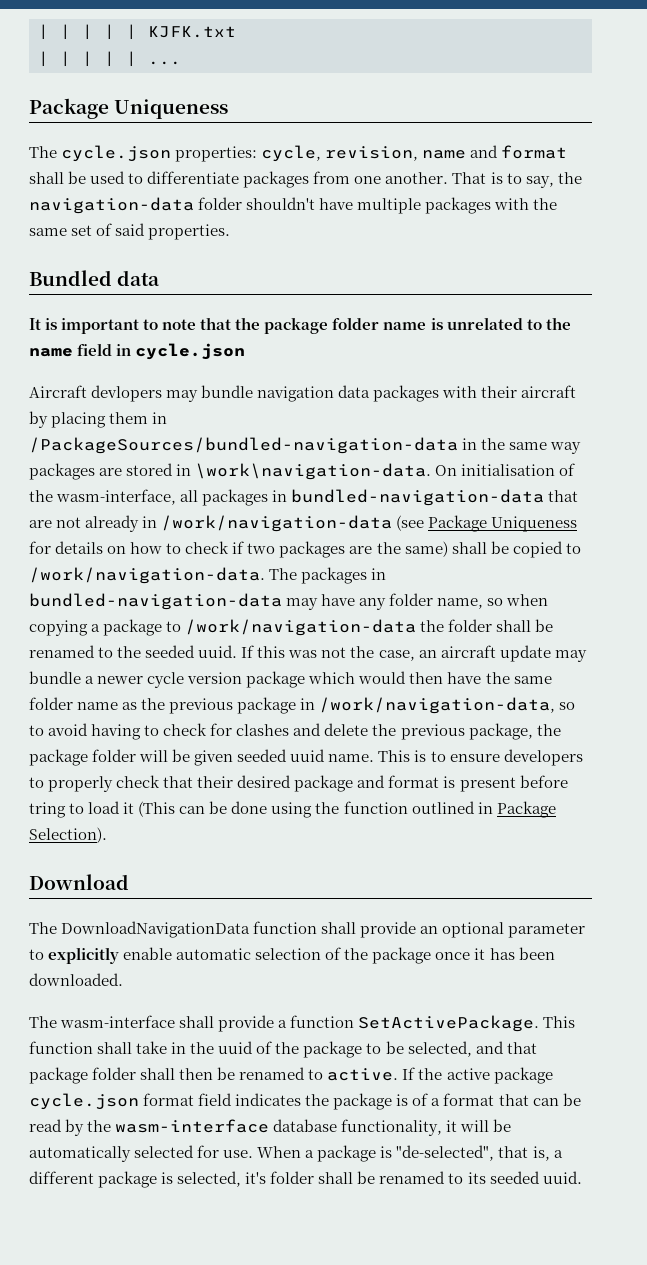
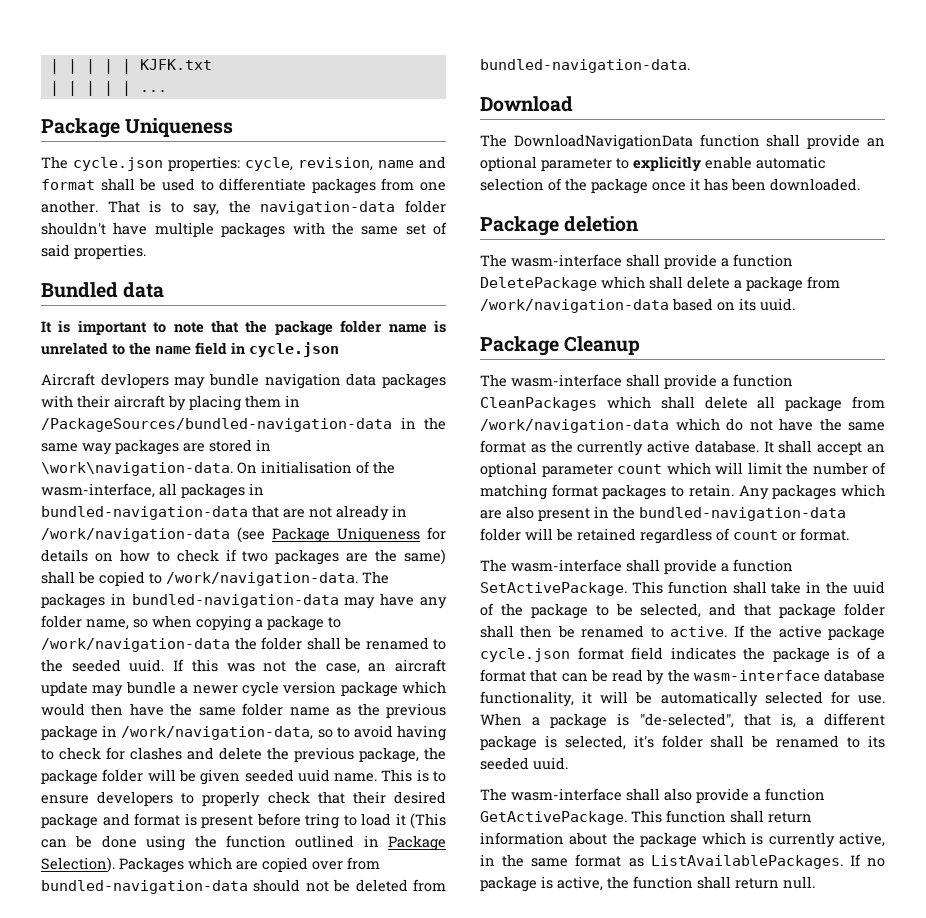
+ Packages which are copied over from bundled-navigation-data should not be deleted from bundled-navigation-data.
+ Package deletion
+ The wasm-interface shall provide a function DeletePackage which shall delete a package from /work/navigation-data based on its uuid.
+ Package Cleanup
+ The wasm-interface shall provide a function CleanPackages which shall delete all package from /work/navigation-data which do not have the same format as the currently active database. It shall accept an optional parameter count which will limit the number of matching format packages to retain. Any packages which are also present in the bundled-navigation-data folder will be retained regardless of count or format.
+ The wasm-interface shall also provide a function GetActivePackage. This function shall return information about the package which is currently active, in the same format as ListAvailablePackages. If no package is active, the function shall return null.

